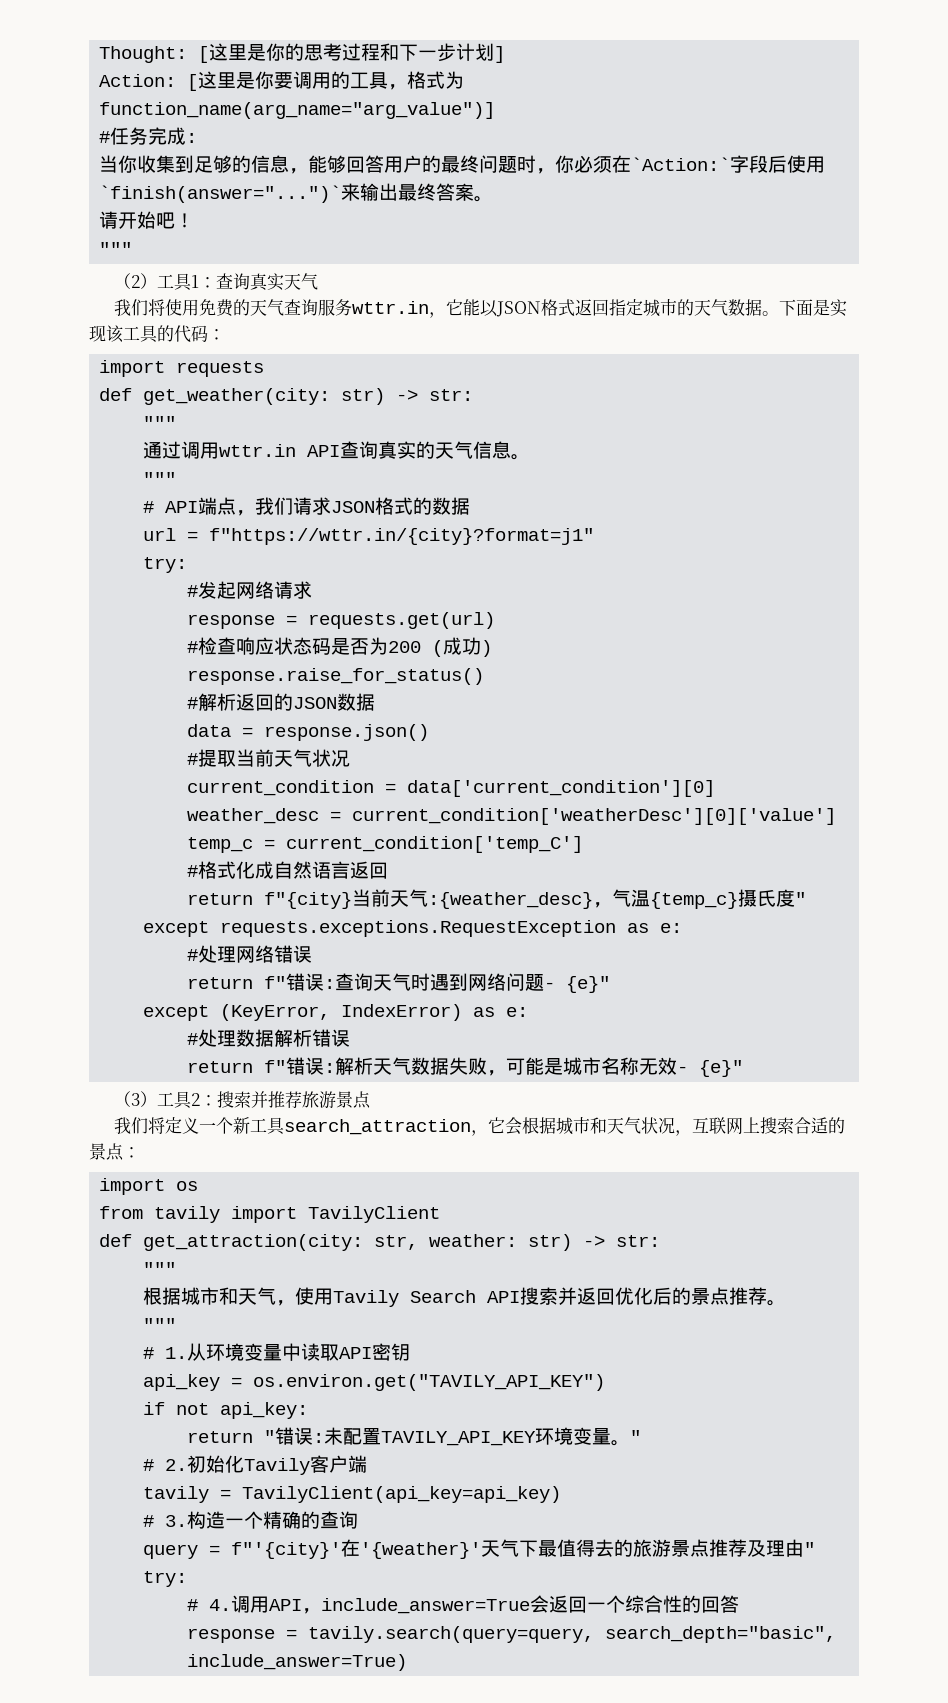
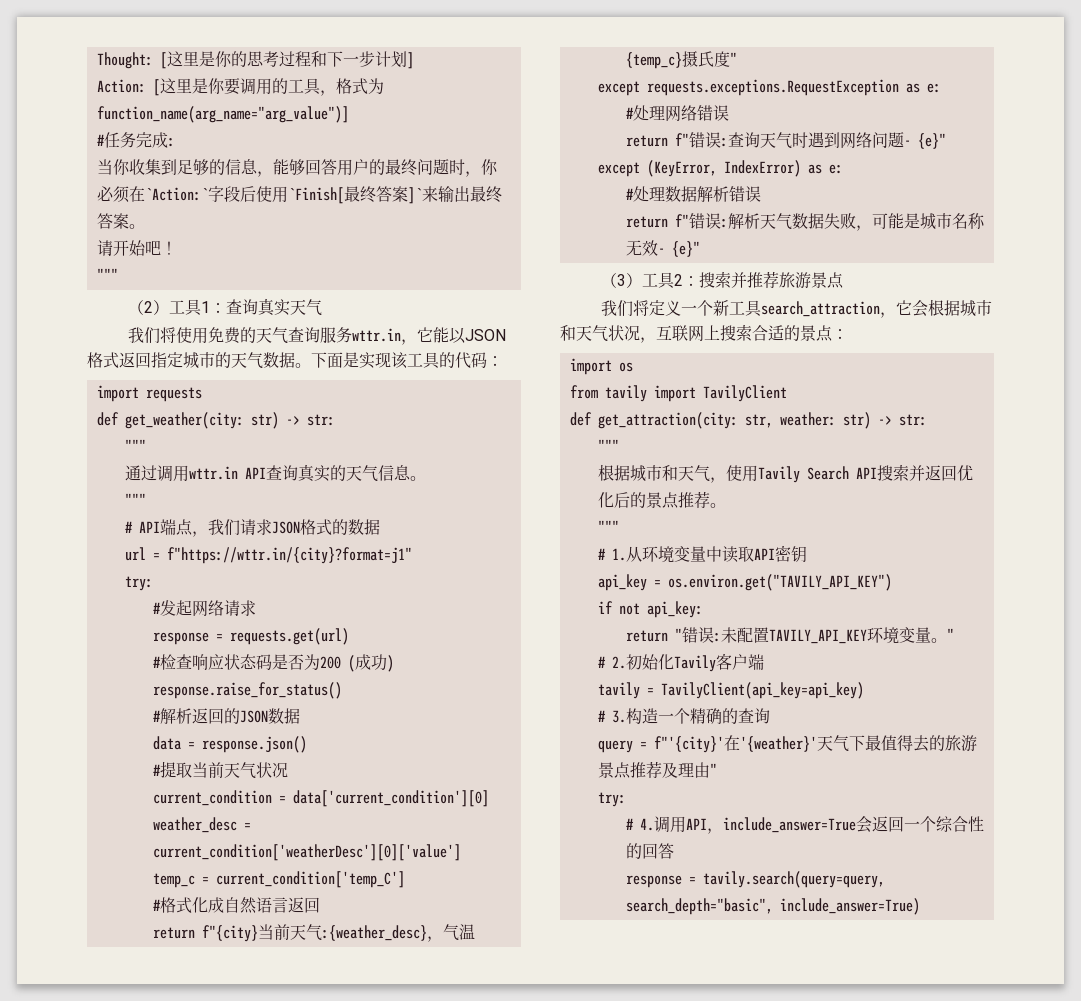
- 当你收集到足够的信息，能够回答用户的最终问题时，你必须在`Action:`字段后使用`finish(answer="...")`来输出最终答案。
+ 当你收集到足够的信息，能够回答用户的最终问题时，你必须在`Action:`字段后使用`Finish[最终答案]`来输出最终答案。

